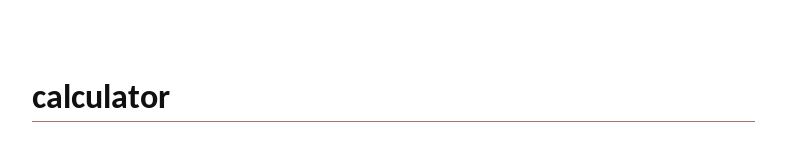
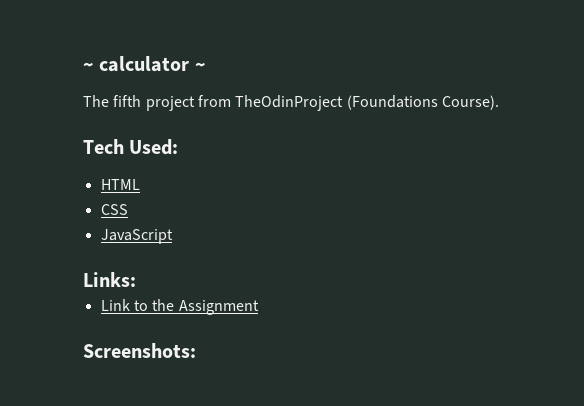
- calculator
+ ~ calculator ~
+ The fifth project from TheOdinProject (Foundations Course).
+ Tech Used:
+ HTML
+ CSS
+ JavaScript
+ Links:
+ Link to the Assignment
+ Screenshots:

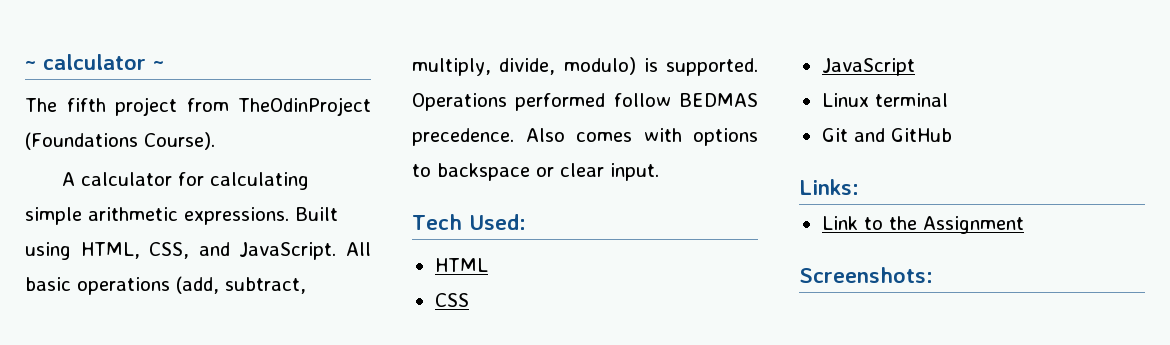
+ A calculator for calculating simple arithmetic expressions. Built using HTML, CSS, and JavaScript. All basic operations (add, subtract, multiply, divide, modulo) is supported. Operations performed follow BEDMAS precedence. Also comes with options to backspace or clear input.
+ Linux terminal
+ Git and GitHub

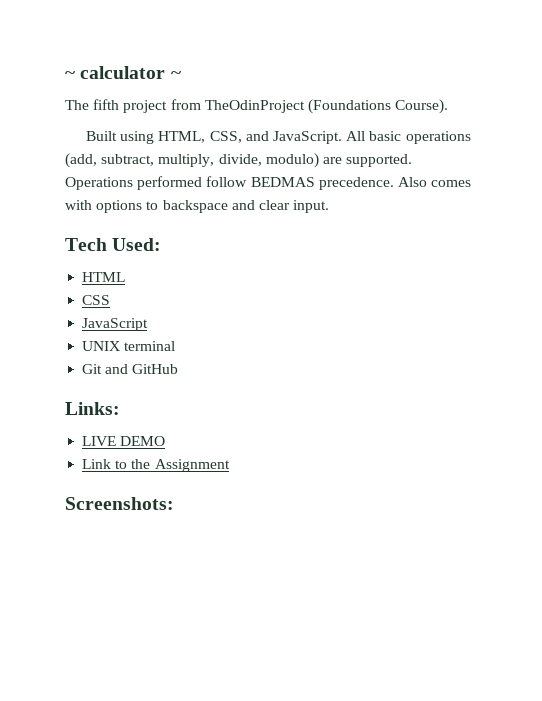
- A calculator for calculating simple arithmetic expressions.
- All basic operations (add, subtract, multiply, divide, modulo) is supported.
+ All basic operations (add, subtract, multiply, divide, modulo) are supported.
- Also comes with options to backspace or clear input.
+ Also comes with options to backspace and clear input.
- Linux terminal
+ UNIX terminal
+ LIVE DEMO

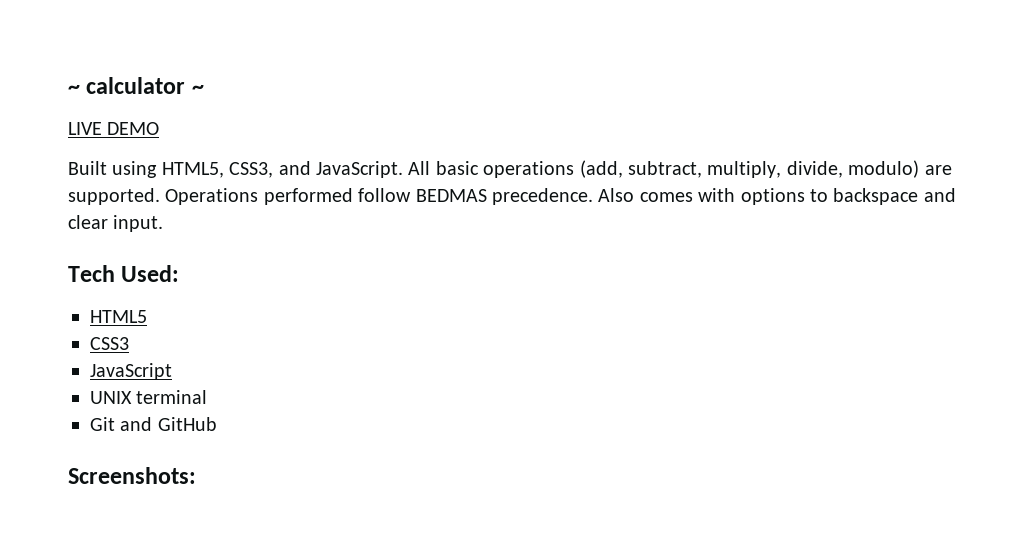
- The fifth project from TheOdinProject (Foundations Course).
+ LIVE DEMO
- Built using HTML, CSS, and JavaScript.
+ Built using HTML5, CSS3, and JavaScript.
- HTML
- CSS
+ HTML5
+ CSS3
- Links:
- LIVE DEMO
- Link to the Assignment

